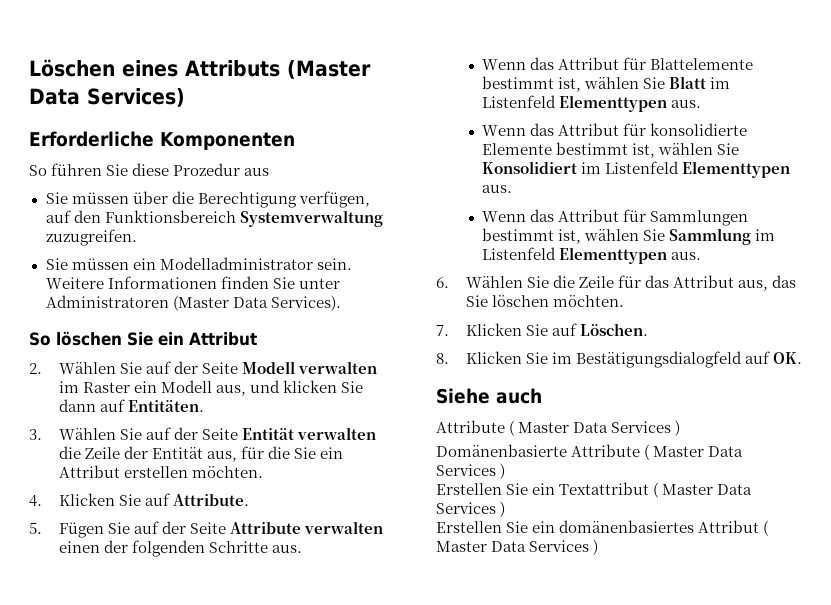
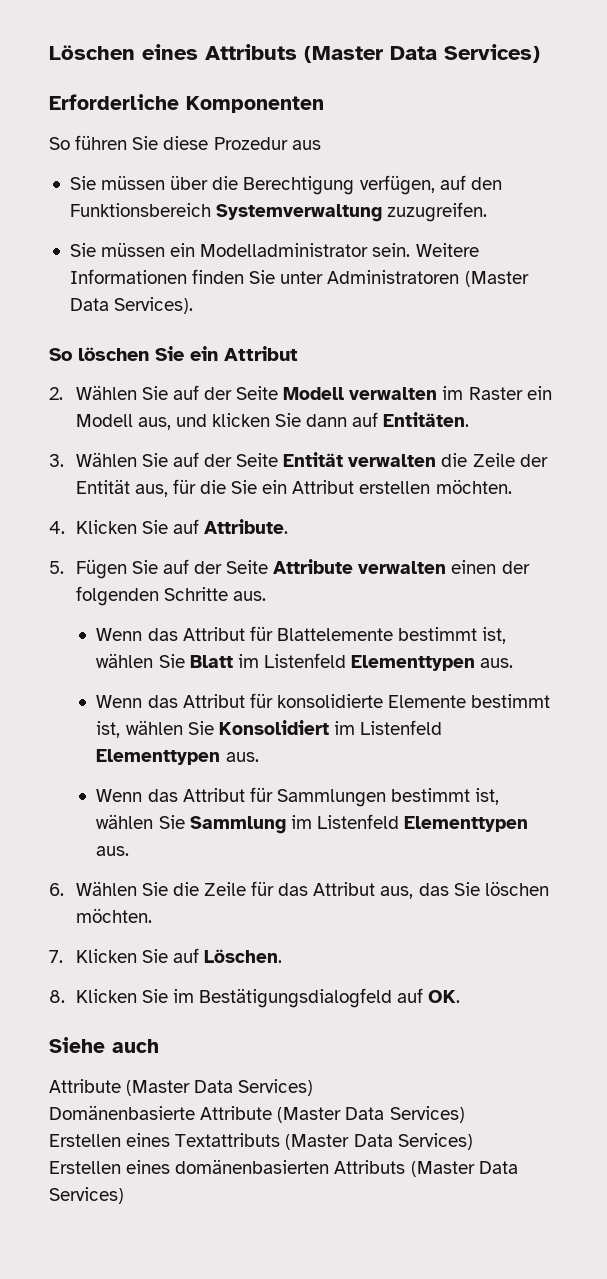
  Siehe auch
- Attribute ( Master Data Services )
- Domänenbasierte Attribute ( Master Data Services )
- Erstellen Sie ein Textattribut ( Master Data Services )
- Erstellen Sie ein domänenbasiertes Attribut ( Master Data Services )
+ Attribute (Master Data Services)
+ Domänenbasierte Attribute (Master Data Services)
+ Erstellen eines Textattributs (Master Data Services)
+ Erstellen eines domänenbasierten Attributs (Master Data Services)

